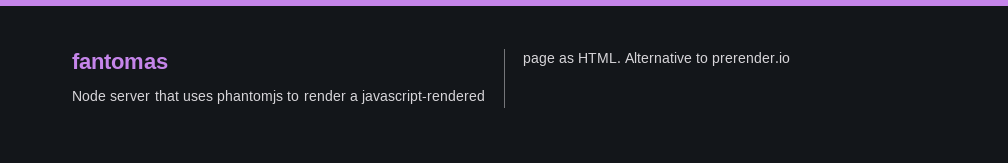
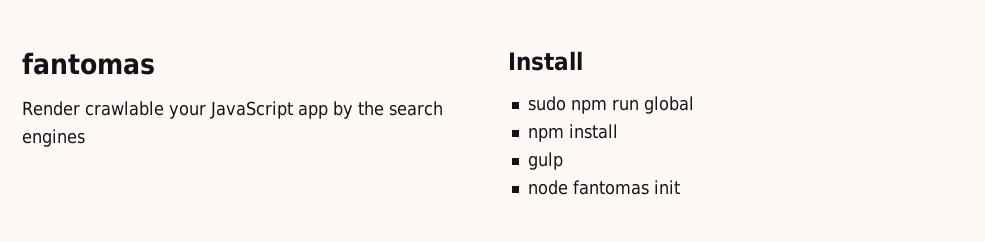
- Node server that uses phantomjs to render a javascript-rendered page as HTML. Alternative to prerender.io
+ Render crawlable your JavaScript app by the search engines
+ Install
+ sudo npm run global
+ npm install
+ gulp
+ node fantomas init

